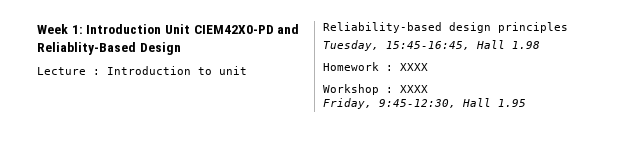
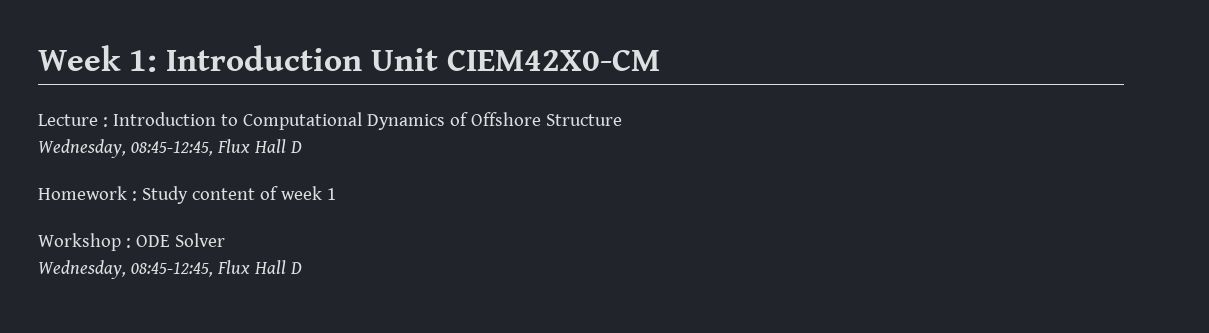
- Week 1: Introduction Unit CIEM42X0-PD and Reliablity-Based Design
+ Week 1: Introduction Unit CIEM42X0-CM
- Lecture : Introduction to unit Reliability-based design principles
- Tuesday, 15:45-16:45, Hall 1.98
- Homework : XXXX
- Workshop : XXXX
- Friday, 9:45-12:30, Hall 1.95
+ Lecture : Introduction to Computational Dynamics of Offshore Structure
+ Wednesday, 08:45-12:45, Flux Hall D
+ Homework : Study content of week 1
+ Workshop : ODE Solver
+ Wednesday, 08:45-12:45, Flux Hall D

